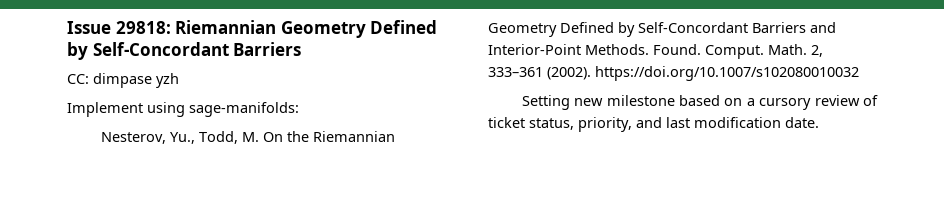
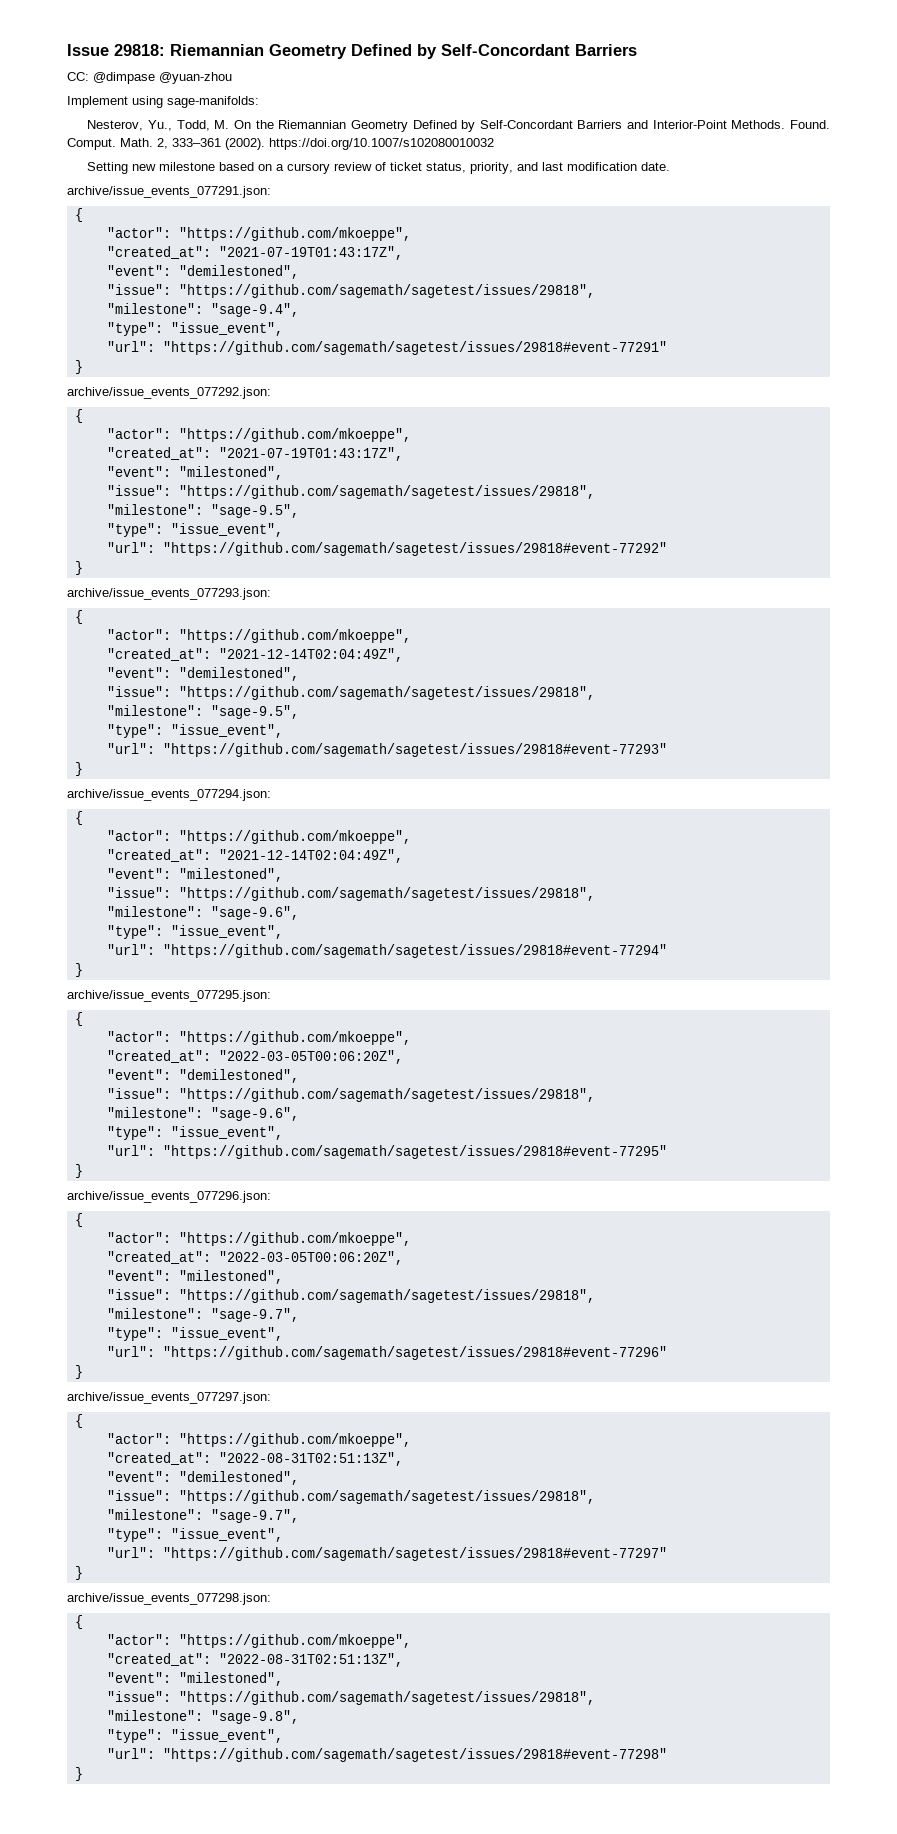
- CC: dimpase yzh
+ CC: @dimpase @yuan-zhou
+ archive/issue_events_077291.json:
+ {
+ "actor": "https://github.com/mkoeppe",
+ "created_at": "2021-07-19T01:43:17Z",
+ "event": "demilestoned",
+ "issue": "https://github.com/sagemath/sagetest/issues/29818",
+ "milestone": "sage-9.4",
+ "type": "issue_event",
+ "url": "https://github.com/sagemath/sagetest/issues/29818#event-77291"
+ }
+ archive/issue_events_077292.json:
+ {
+ "actor": "https://github.com/mkoeppe",
+ "created_at": "2021-07-19T01:43:17Z",
+ "event": "milestoned",
+ "issue": "https://github.com/sagemath/sagetest/issues/29818",
+ "milestone": "sage-9.5",
+ "type": "issue_event",
+ "url": "https://github.com/sagemath/sagetest/issues/29818#event-77292"
+ }
+ archive/issue_events_077293.json:
+ {
+ "actor": "https://github.com/mkoeppe",
+ "created_at": "2021-12-14T02:04:49Z",
+ "event": "demilestoned",
+ "issue": "https://github.com/sagemath/sagetest/issues/29818",
+ "milestone": "sage-9.5",
+ "type": "issue_event",
+ "url": "https://github.com/sagemath/sagetest/issues/29818#event-77293"
+ }
+ archive/issue_events_077294.json:
+ {
+ "actor": "https://github.com/mkoeppe",
+ "created_at": "2021-12-14T02:04:49Z",
+ "event": "milestoned",
+ "issue": "https://github.com/sagemath/sagetest/issues/29818",
+ "milestone": "sage-9.6",
+ "type": "issue_event",
+ "url": "https://github.com/sagemath/sagetest/issues/29818#event-77294"
+ }
+ archive/issue_events_077295.json:
+ {
+ "actor": "https://github.com/mkoeppe",
+ "created_at": "2022-03-05T00:06:20Z",
+ "event": "demilestoned",
+ "issue": "https://github.com/sagemath/sagetest/issues/29818",
+ "milestone": "sage-9.6",
+ "type": "issue_event",
+ "url": "https://github.com/sagemath/sagetest/issues/29818#event-77295"
+ }
+ archive/issue_events_077296.json:
+ {
+ "actor": "https://github.com/mkoeppe",
+ "created_at": "2022-03-05T00:06:20Z",
+ "event": "milestoned",
+ "issue": "https://github.com/sagemath/sagetest/issues/29818",
+ "milestone": "sage-9.7",
+ "type": "issue_event",
+ "url": "https://github.com/sagemath/sagetest/issues/29818#event-77296"
+ }
+ archive/issue_events_077297.json:
+ {
+ "actor": "https://github.com/mkoeppe",
+ "created_at": "2022-08-31T02:51:13Z",
+ "event": "demilestoned",
+ "issue": "https://github.com/sagemath/sagetest/issues/29818",
+ "milestone": "sage-9.7",
+ "type": "issue_event",
+ "url": "https://github.com/sagemath/sagetest/issues/29818#event-77297"
+ }
+ archive/issue_events_077298.json:
+ {
+ "actor": "https://github.com/mkoeppe",
+ "created_at": "2022-08-31T02:51:13Z",
+ "event": "milestoned",
+ "issue": "https://github.com/sagemath/sagetest/issues/29818",
+ "milestone": "sage-9.8",
+ "type": "issue_event",
+ "url": "https://github.com/sagemath/sagetest/issues/29818#event-77298"
+ }

